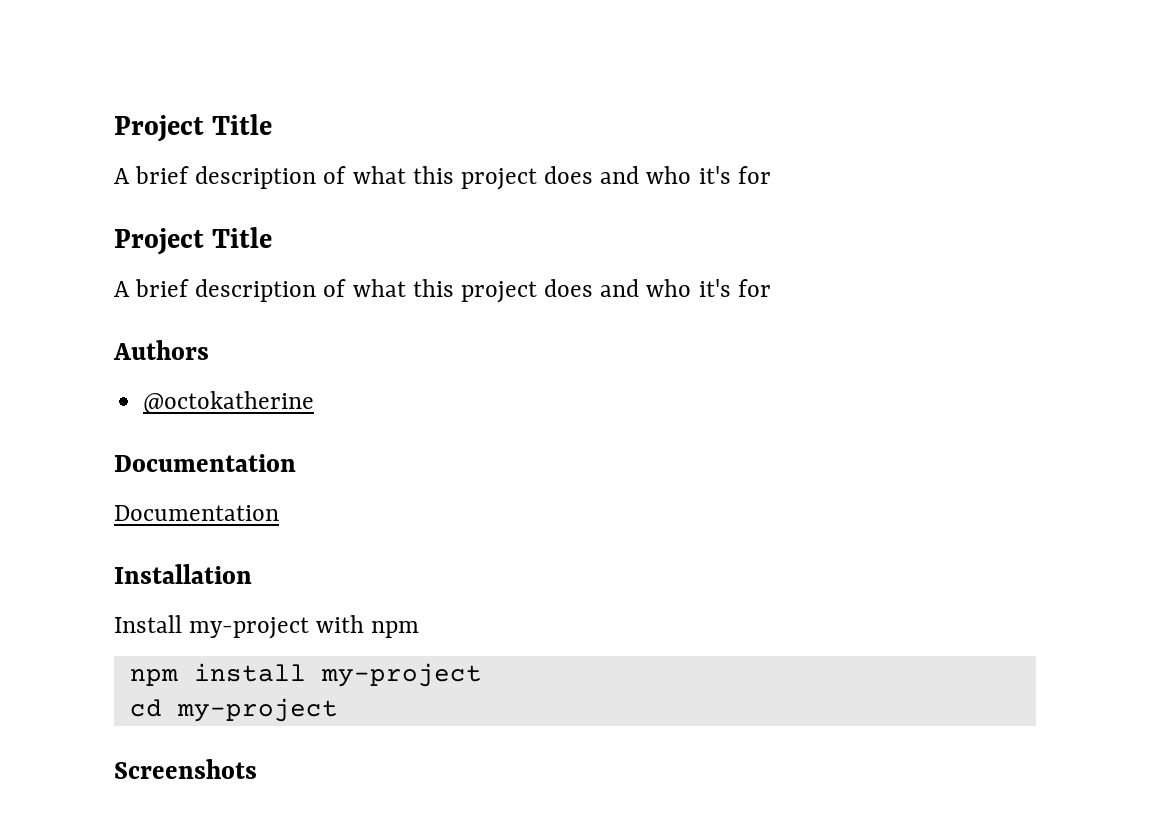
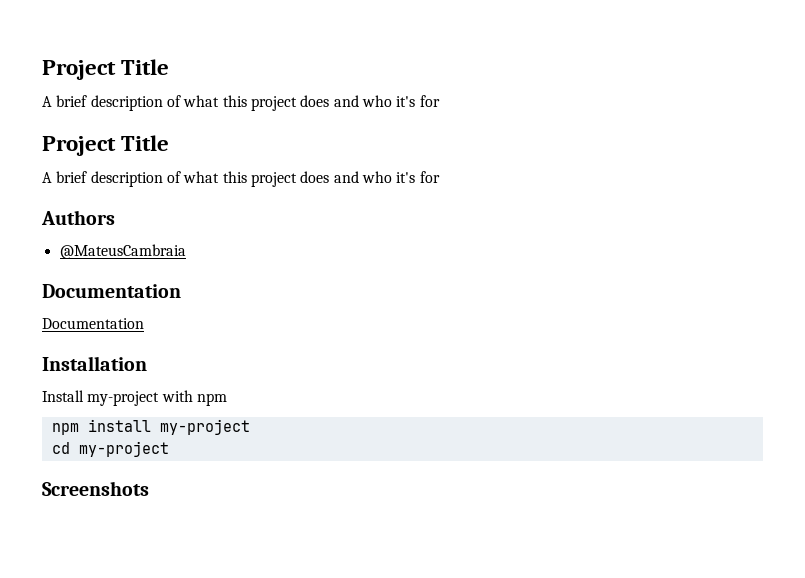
- @octokatherine
+ @MateusCambraia

